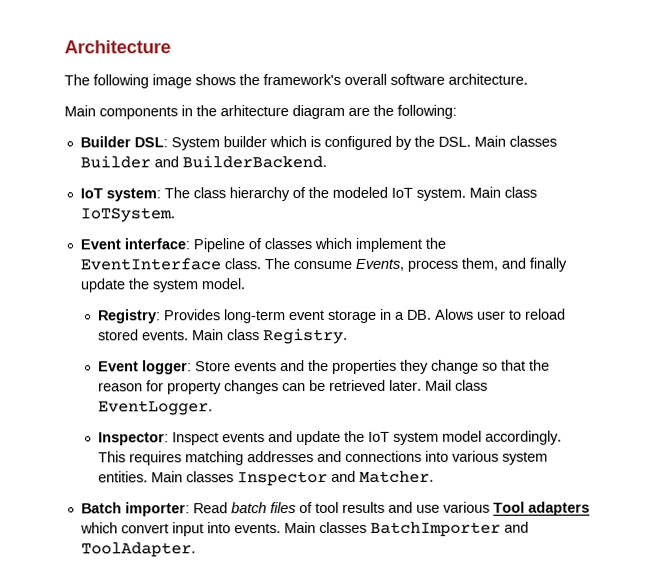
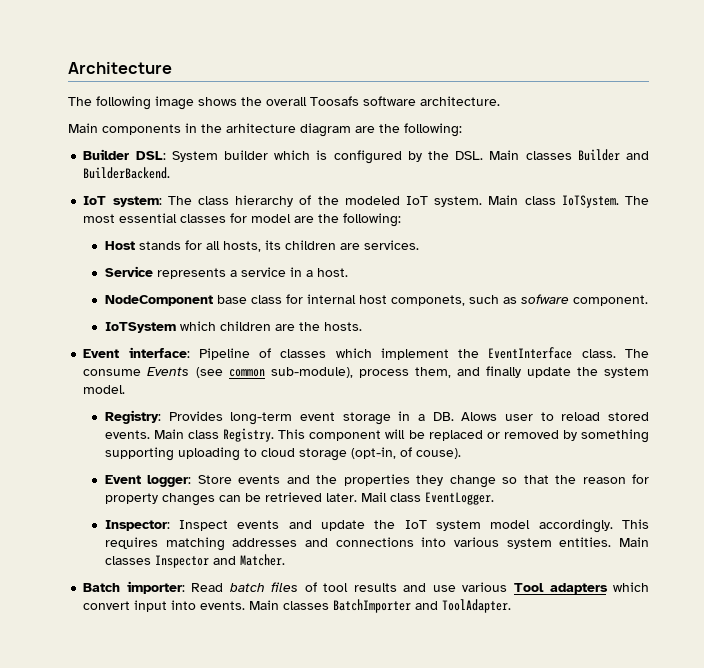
- The following image shows the framework's overall software architecture.
+ The following image shows the overall Toosafs software architecture.
+ The most essential classes for model are the following:
+ Host stands for all hosts, its children are services.
+ Service represents a service in a host.
+ NodeComponent base class for internal host componets, such as sofware component.
+ IoTSystem which children are the hosts.
- The consume Events, process them, and finally update the system model.
+ The consume Events (see common sub-module), process them, and finally update the system model.
+ This component will be replaced or removed by something supporting uploading to cloud storage (opt-in, of couse).

